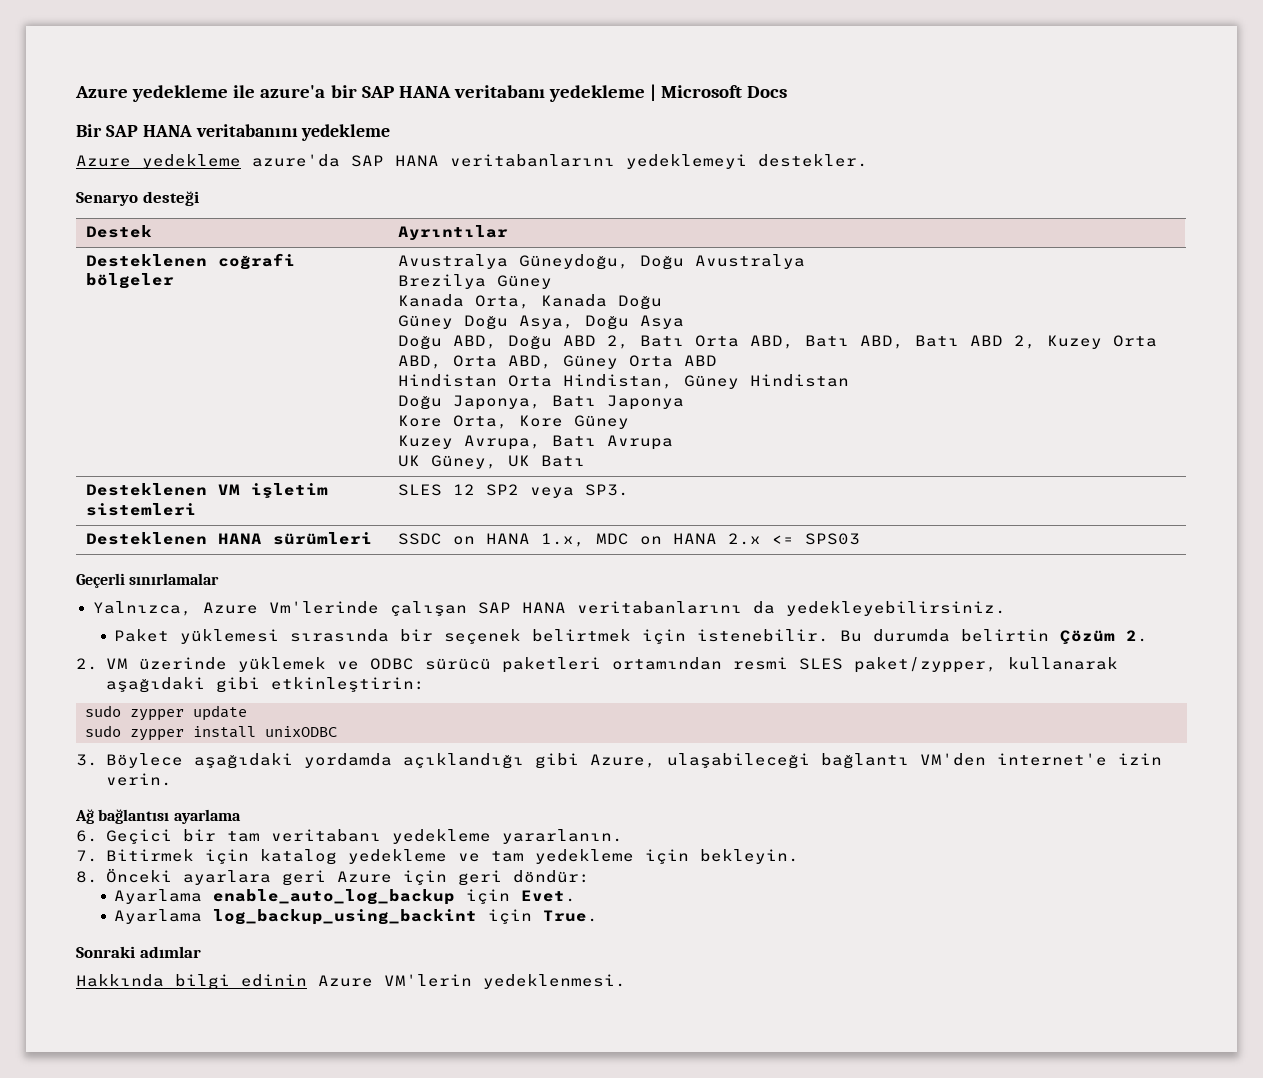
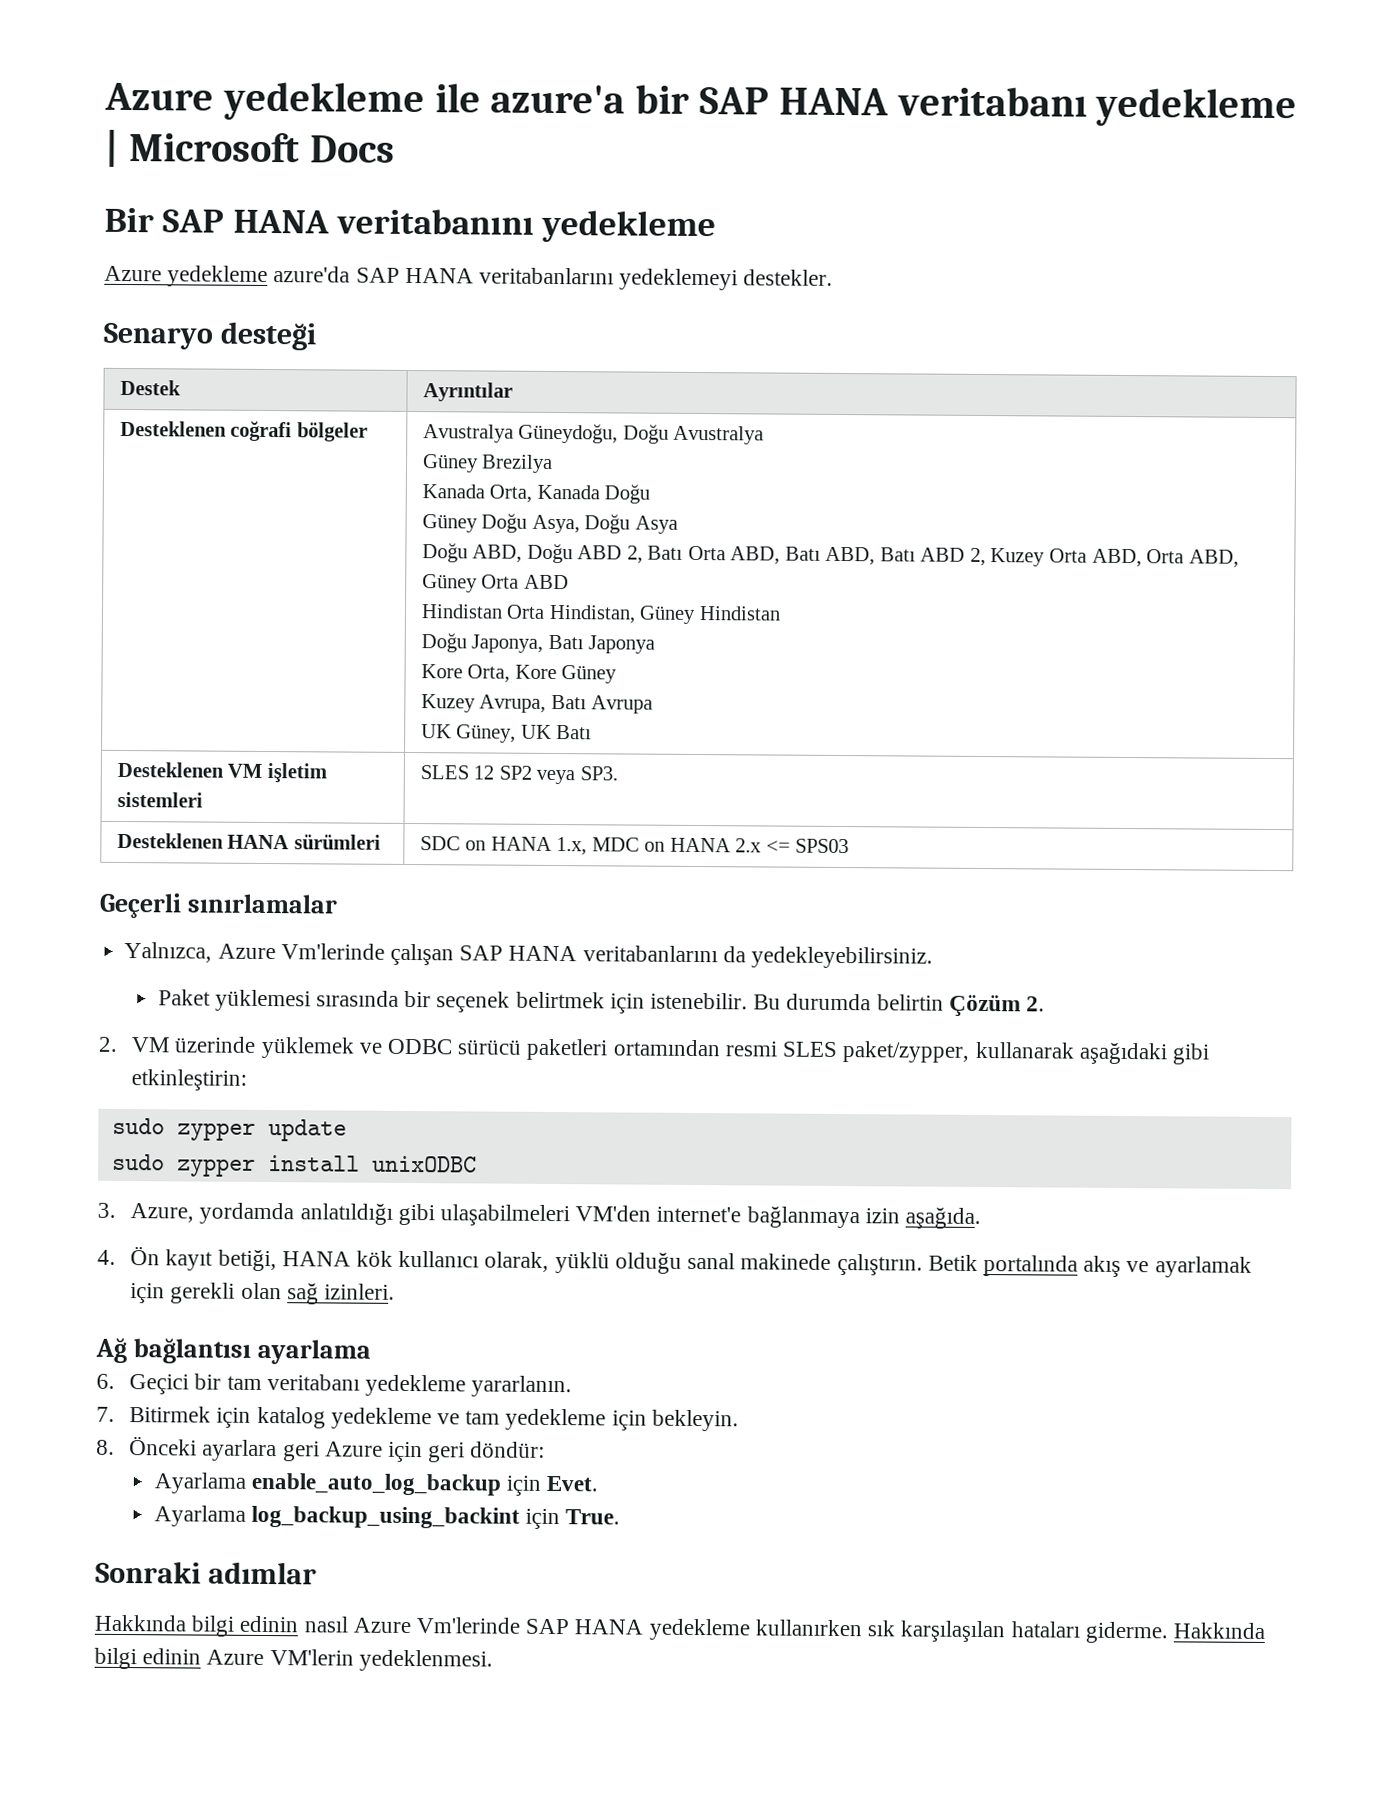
- Brezilya Güney
+ Güney Brezilya
- Desteklenen HANA sürümleri | SSDC on HANA 1.x, MDC on HANA 2.x <= SPS03
+ Desteklenen HANA sürümleri | SDC on HANA 1.x, MDC on HANA 2.x <= SPS03
- 3. Böylece aşağıdaki yordamda açıklandığı gibi Azure, ulaşabileceği bağlantı VM'den internet'e izin verin.
+ 3. Azure, yordamda anlatıldığı gibi ulaşabilmeleri VM'den internet'e bağlanmaya izin aşağıda.
+ 4. Ön kayıt betiği, HANA kök kullanıcı olarak, yüklü olduğu sanal makinede çalıştırın. Betik portalında akış ve ayarlamak için gerekli olan sağ izinleri.
- Hakkında bilgi edinin Azure VM'lerin yedeklenmesi.
+ Hakkında bilgi edinin nasıl Azure Vm'lerinde SAP HANA yedekleme kullanırken sık karşılaşılan hataları giderme. Hakkında bilgi edinin Azure VM'lerin yedeklenmesi.

